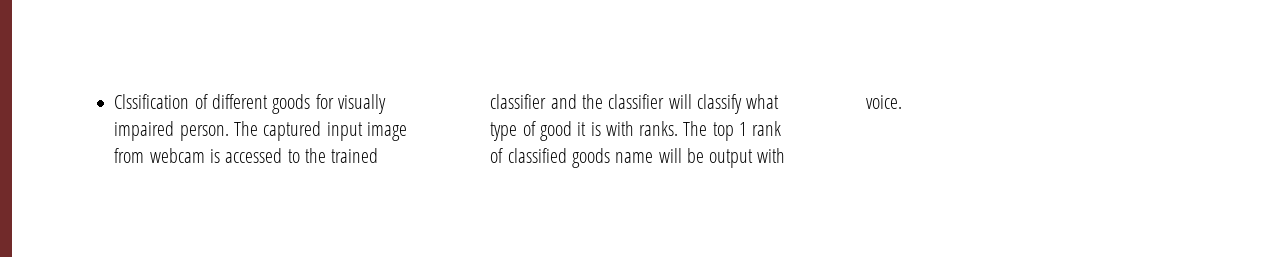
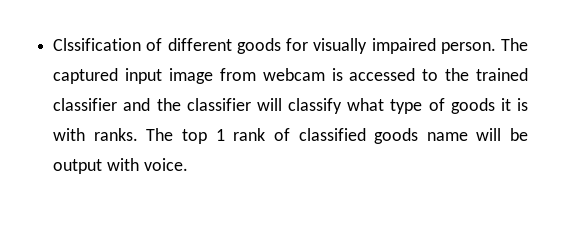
- The captured input image from webcam is accessed to the trained classifier and the classifier will classify what type of good it is with ranks.
+ The captured input image from webcam is accessed to the trained classifier and the classifier will classify what type of goods it is with ranks.

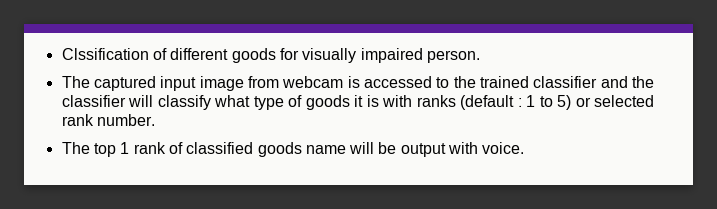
- Clssification of different goods for visually impaired person. The captured input image from webcam is accessed to the trained classifier and the classifier will classify what type of goods it is with ranks. The top 1 rank of classified goods name will be output with voice.
+ Clssification of different goods for visually impaired person.
+ The captured input image from webcam is accessed to the trained classifier and the classifier will classify what type of goods it is with ranks (default : 1 to 5) or selected rank number.
+ The top 1 rank of classified goods name will be output with voice.

